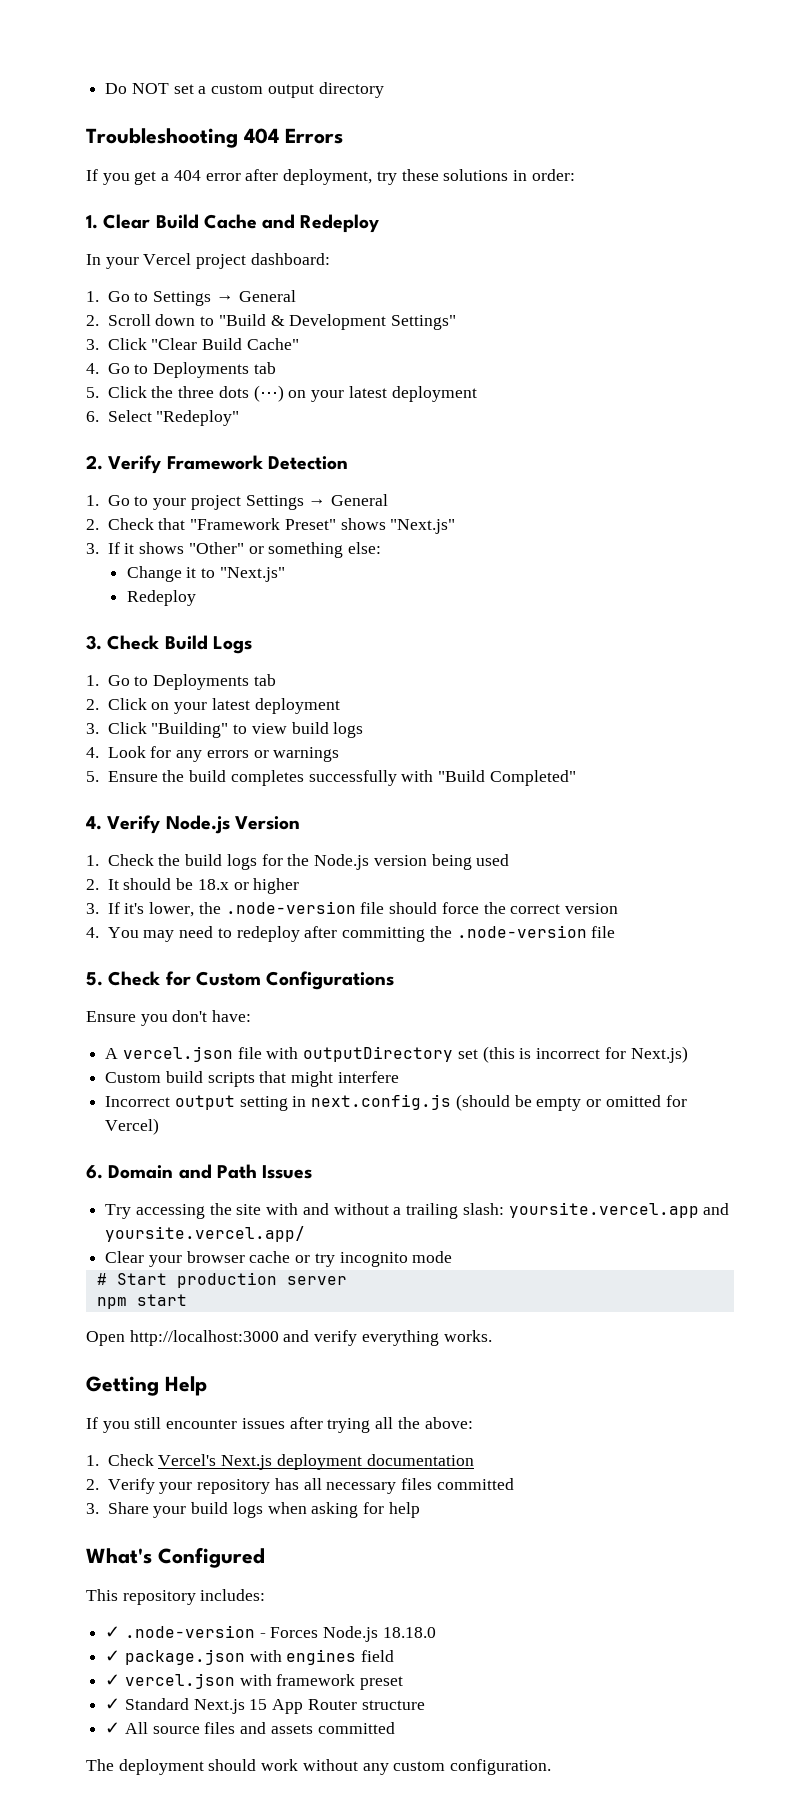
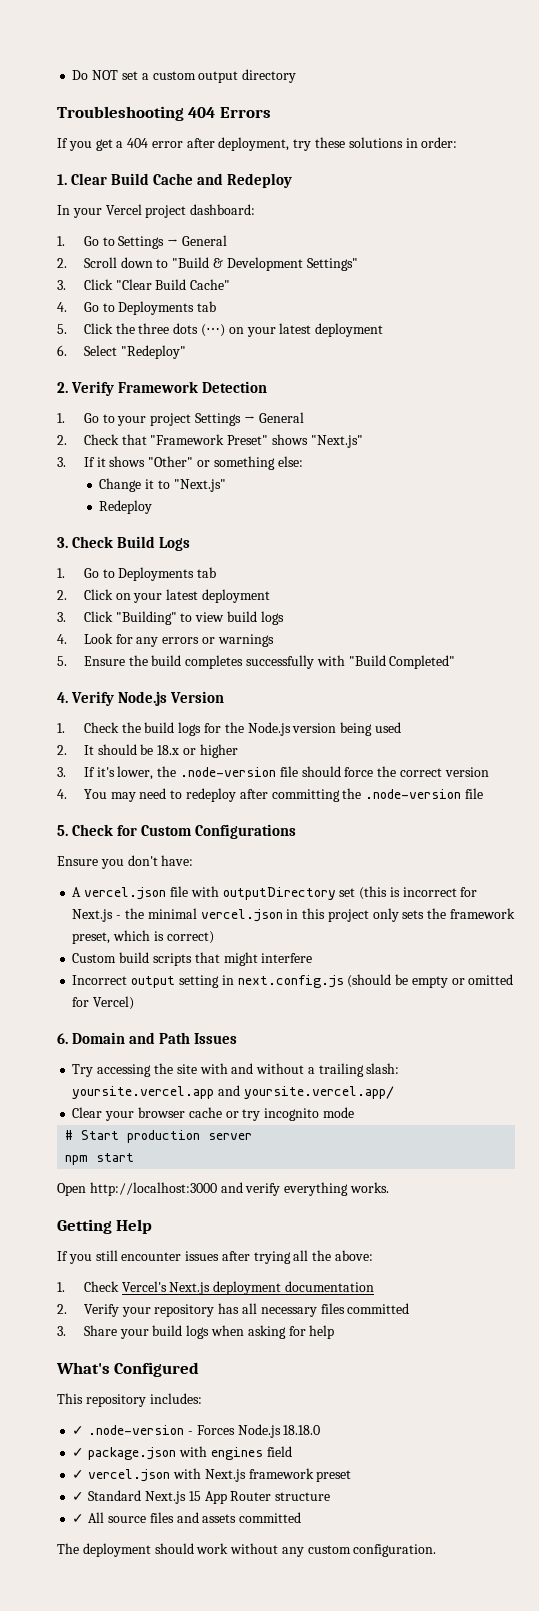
- A vercel.json file with outputDirectory set (this is incorrect for Next.js)
+ A vercel.json file with outputDirectory set (this is incorrect for Next.js - the minimal vercel.json in this project only sets the framework preset, which is correct)
- ✓ vercel.json with framework preset
+ ✓ vercel.json with Next.js framework preset

